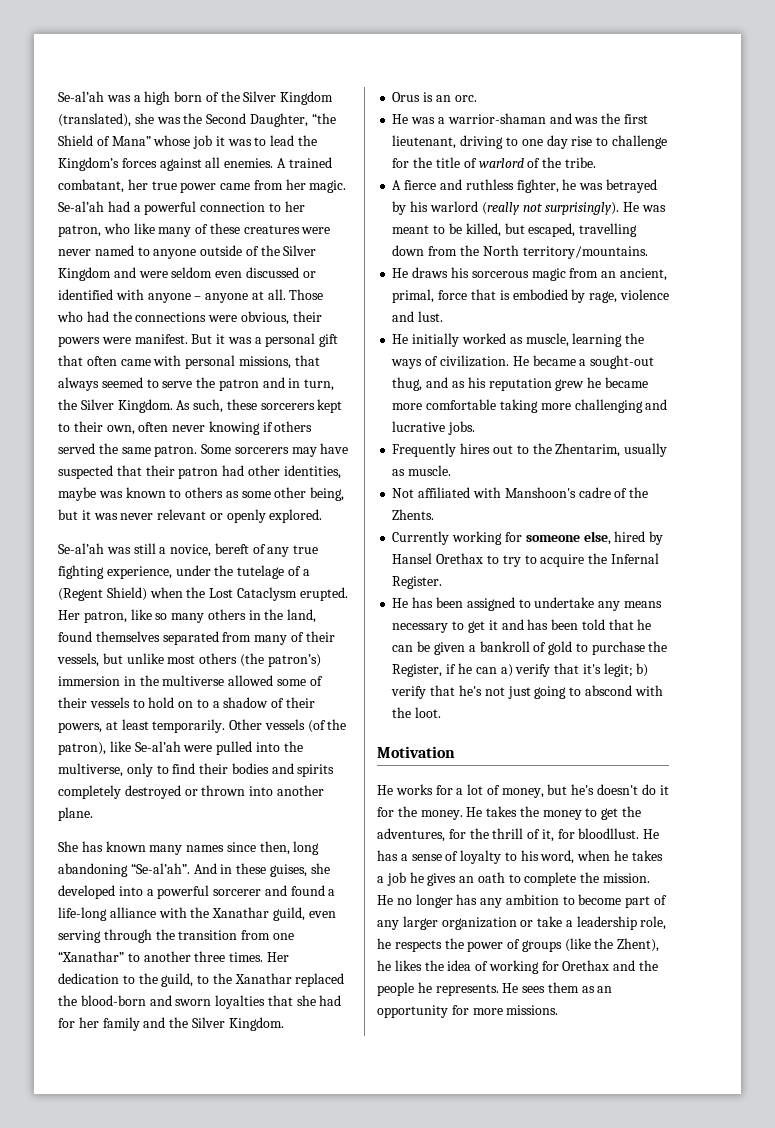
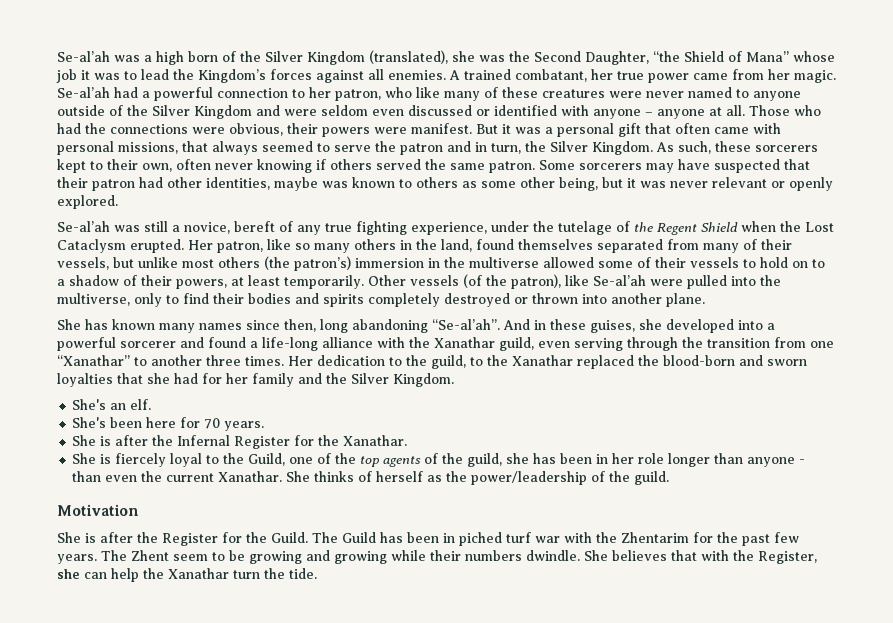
- Se-al’ah was still a novice, bereft of any true fighting experience, under the tutelage of a (Regent Shield) when the Lost Cataclysm erupted.
+ Se-al’ah was still a novice, bereft of any true fighting experience, under the tutelage of the Regent Shield when the Lost Cataclysm erupted.
- Orus is an orc.
- He was a warrior-shaman and was the first lieutenant, driving to one day rise to challenge for the title of warlord of the tribe.
- A fierce and ruthless fighter, he was betrayed by his warlord (really not surprisingly). He was meant to be killed, but escaped, travelling down from the North territory/mountains.
- He draws his sorcerous magic from an ancient, primal, force that is embodied by rage, violence and lust.
- He initially worked as muscle, learning the ways of civilization. He became a sought-out thug, and as his reputation grew he became more comfortable taking more challenging and lucrative jobs.
- Frequently hires out to the Zhentarim, usually as muscle.
- Not affiliated with Manshoon's cadre of the Zhents.
- Currently working for someone else, hired by Hansel Orethax to try to acquire the Infernal Register.
- He has been assigned to undertake any means necessary to get it and has been told that he can be given a bankroll of gold to purchase the Register, if he can a) verify that it's legit; b) verify that he's not just going to abscond with the loot.
+ She's an elf.
+ She's been here for 70 years.
+ She is after the Infernal Register for the Xanathar.
+ She is fiercely loyal to the Guild, one of the top agents of the guild, she has been in her role longer than anyone - than even the current Xanathar. She thinks of herself as the power/leadership of the guild.
  Motivation
- He works for a lot of money, but he's doesn't do it for the money. He takes the money to get the adventures, for the thrill of it, for bloodllust. He has a sense of loyalty to his word, when he takes a job he gives an oath to complete the mission. He no longer has any ambition to become part of any larger organization or take a leadership role, he respects the power of groups (like the Zhent), he likes the idea of working for Orethax and the people he represents. He sees them as an opportunity for more missions.
+ She is after the Register for the Guild. The Guild has been in piched turf war with the Zhentarim for the past few years. The Zhent seem to be growing and growing while their numbers dwindle. She believes that with the Register, she can help the Xanathar turn the tide.

